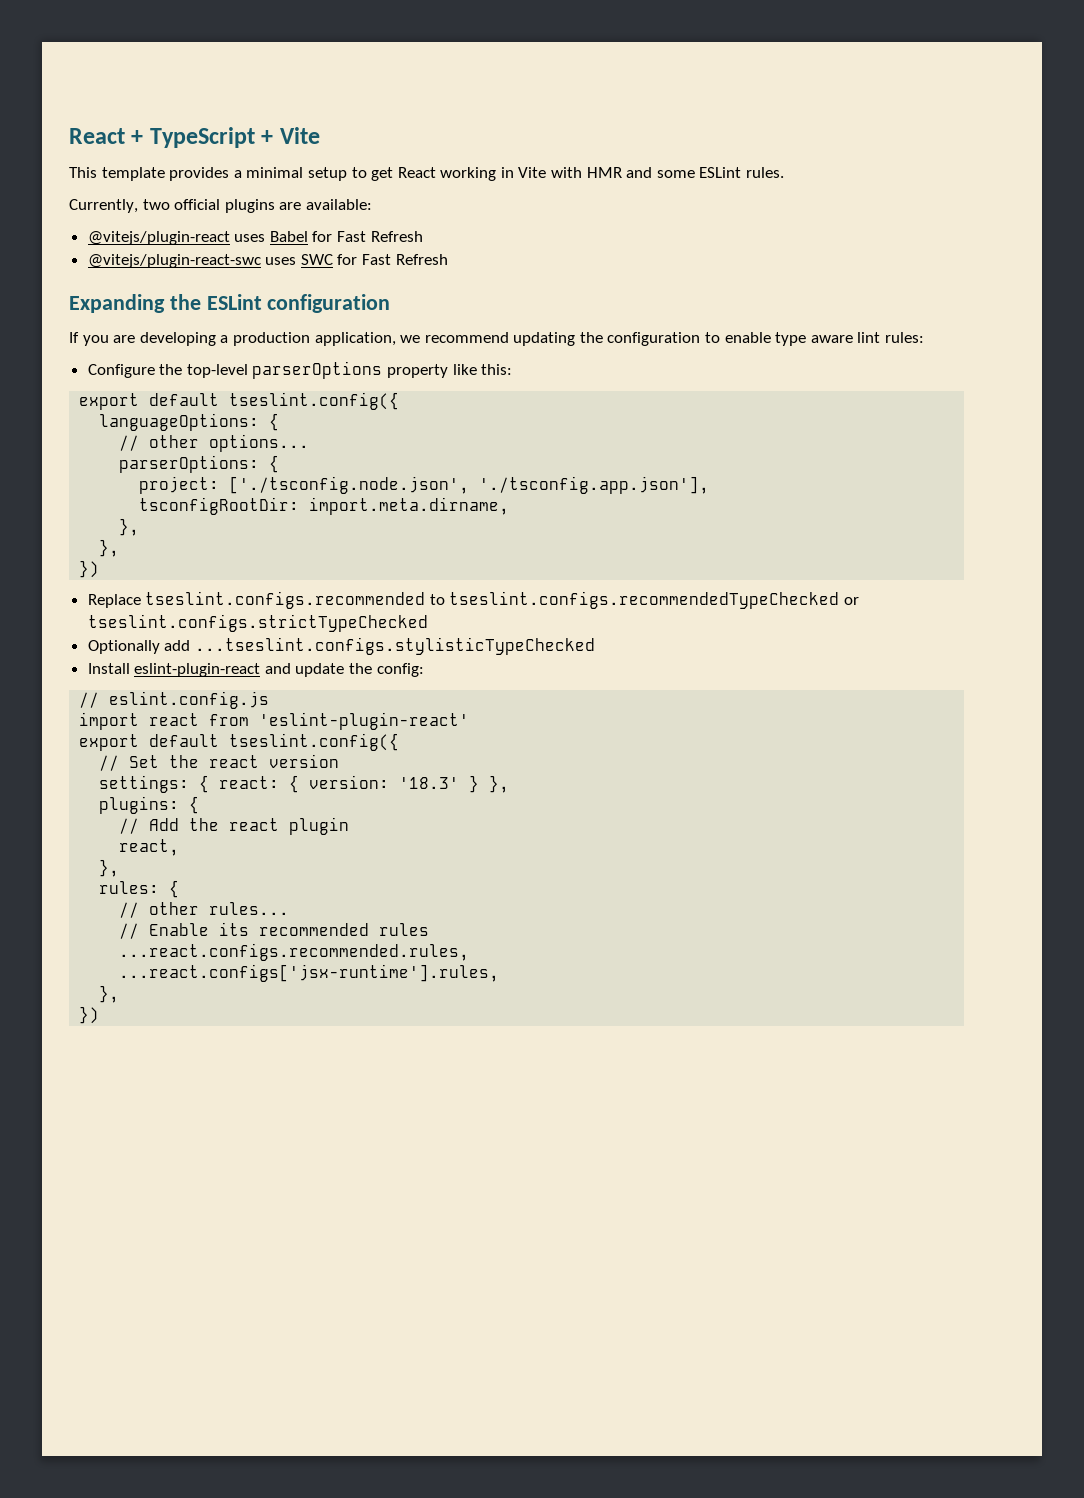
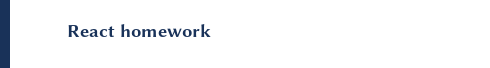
- React + TypeScript + Vite
- This template provides a minimal setup to get React working in Vite with HMR and some ESLint rules.
- Currently, two official plugins are available:
- @vitejs/plugin-react uses Babel for Fast Refresh
- @vitejs/plugin-react-swc uses SWC for Fast Refresh
- Expanding the ESLint configuration
- If you are developing a production application, we recommend updating the configuration to enable type aware lint rules:
- Configure the top-level parserOptions property like this:
- export default tseslint.config({
- languageOptions: {
- // other options...
- parserOptions: {
- project: ['./tsconfig.node.json', './tsconfig.app.json'],
- tsconfigRootDir: import.meta.dirname,
- },
- },
- })
- Replace tseslint.configs.recommended to tseslint.configs.recommendedTypeChecked or tseslint.configs.strictTypeChecked
- Optionally add ...tseslint.configs.stylisticTypeChecked
- Install eslint-plugin-react and update the config:
- // eslint.config.js
- import react from 'eslint-plugin-react'
- export default tseslint.config({
- // Set the react version
- settings: { react: { version: '18.3' } },
- plugins: {
- // Add the react plugin
- react,
- },
- rules: {
- // other rules...
- // Enable its recommended rules
- ...react.configs.recommended.rules,
- ...react.configs['jsx-runtime'].rules,
- },
- })
+ React homework

